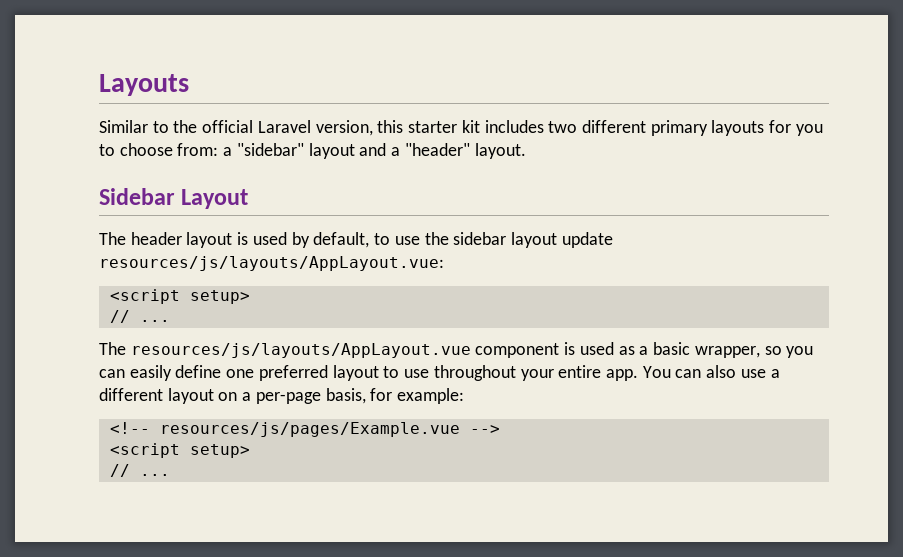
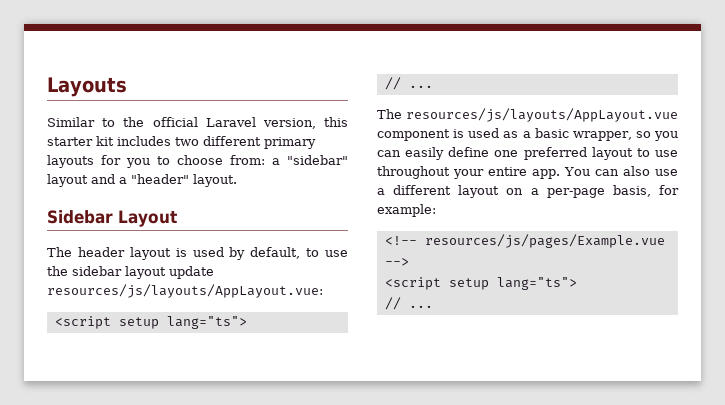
  The header layout is used by default, to use the sidebar layout update resources/js/layouts/AppLayout.vue:
- <script setup>
+ <script setup lang="ts">
  <!-- resources/js/pages/Example.vue -->
- <script setup>
+ <script setup lang="ts">

